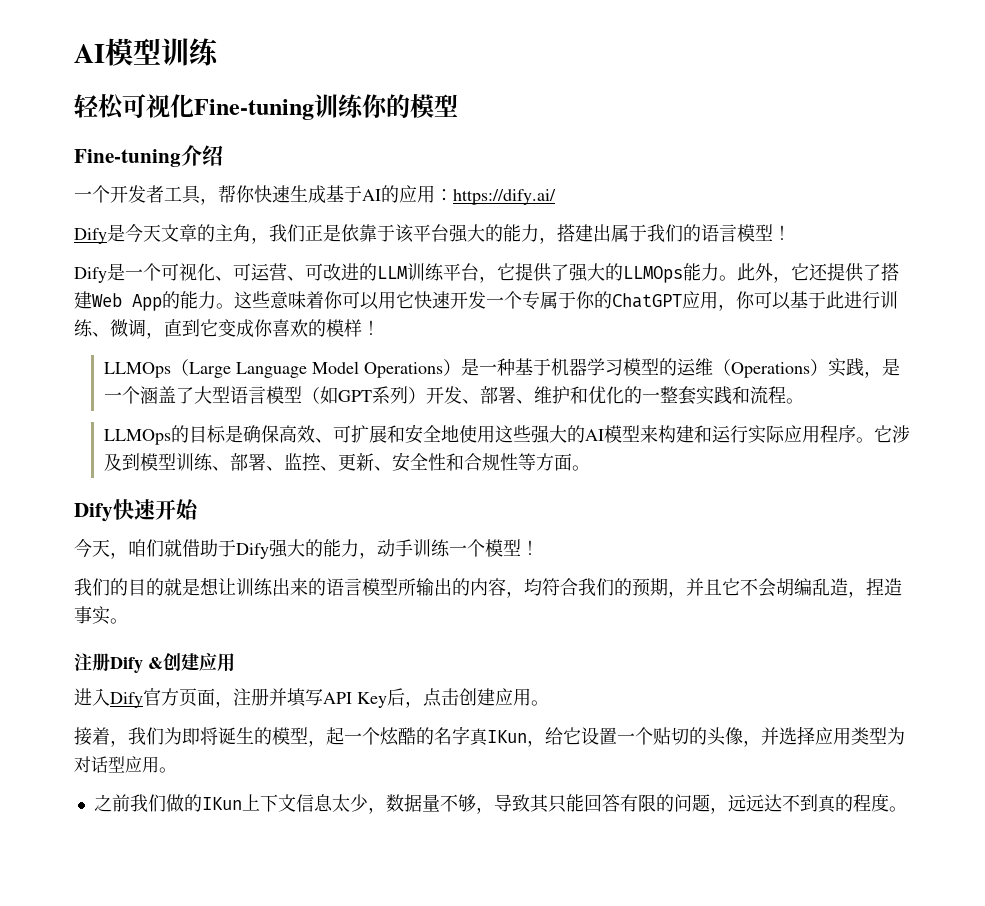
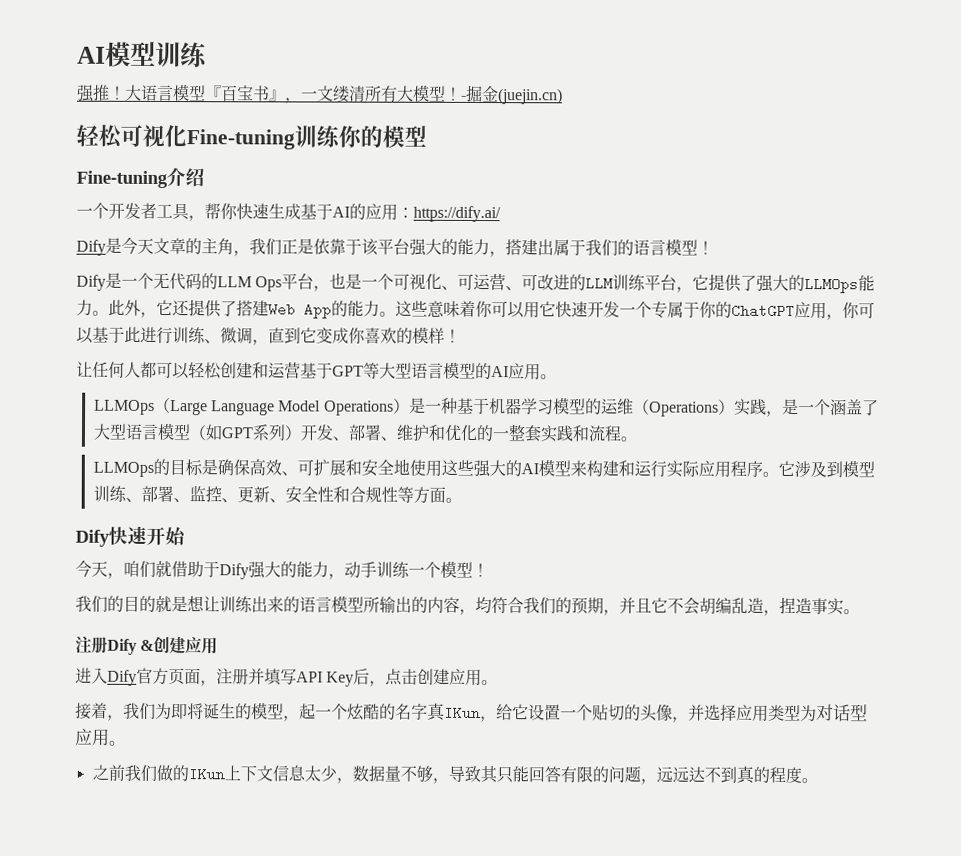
+ 强推！大语言模型『百宝书』，一文缕清所有大模型！-掘金(juejin.cn)
- Dify是一个可视化、可运营、可改进的LLM训练平台，它提供了强大的LLMOps能力。
+ Dify是一个无代码的LLM Ops平台，也是一个可视化、可运营、可改进的LLM训练平台，它提供了强大的LLMOps能力。
+ 让任何人都可以轻松创建和运营基于GPT等大型语言模型的AI应用。

